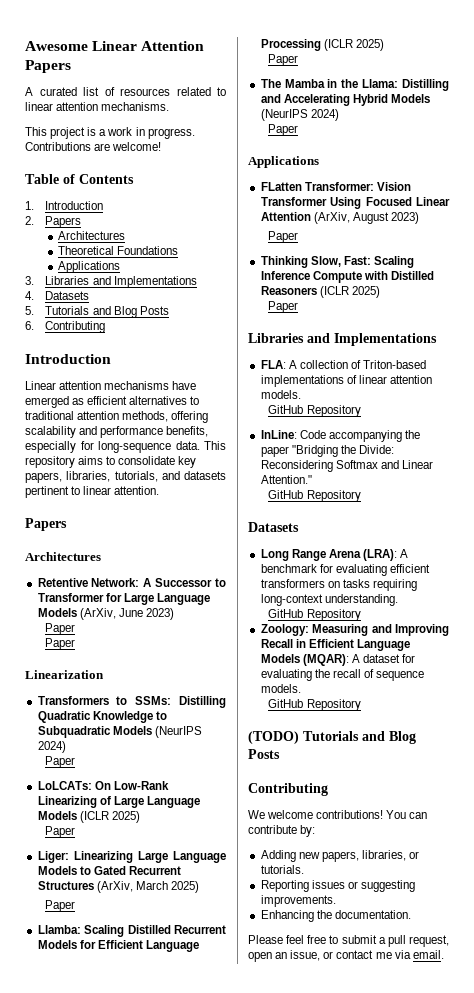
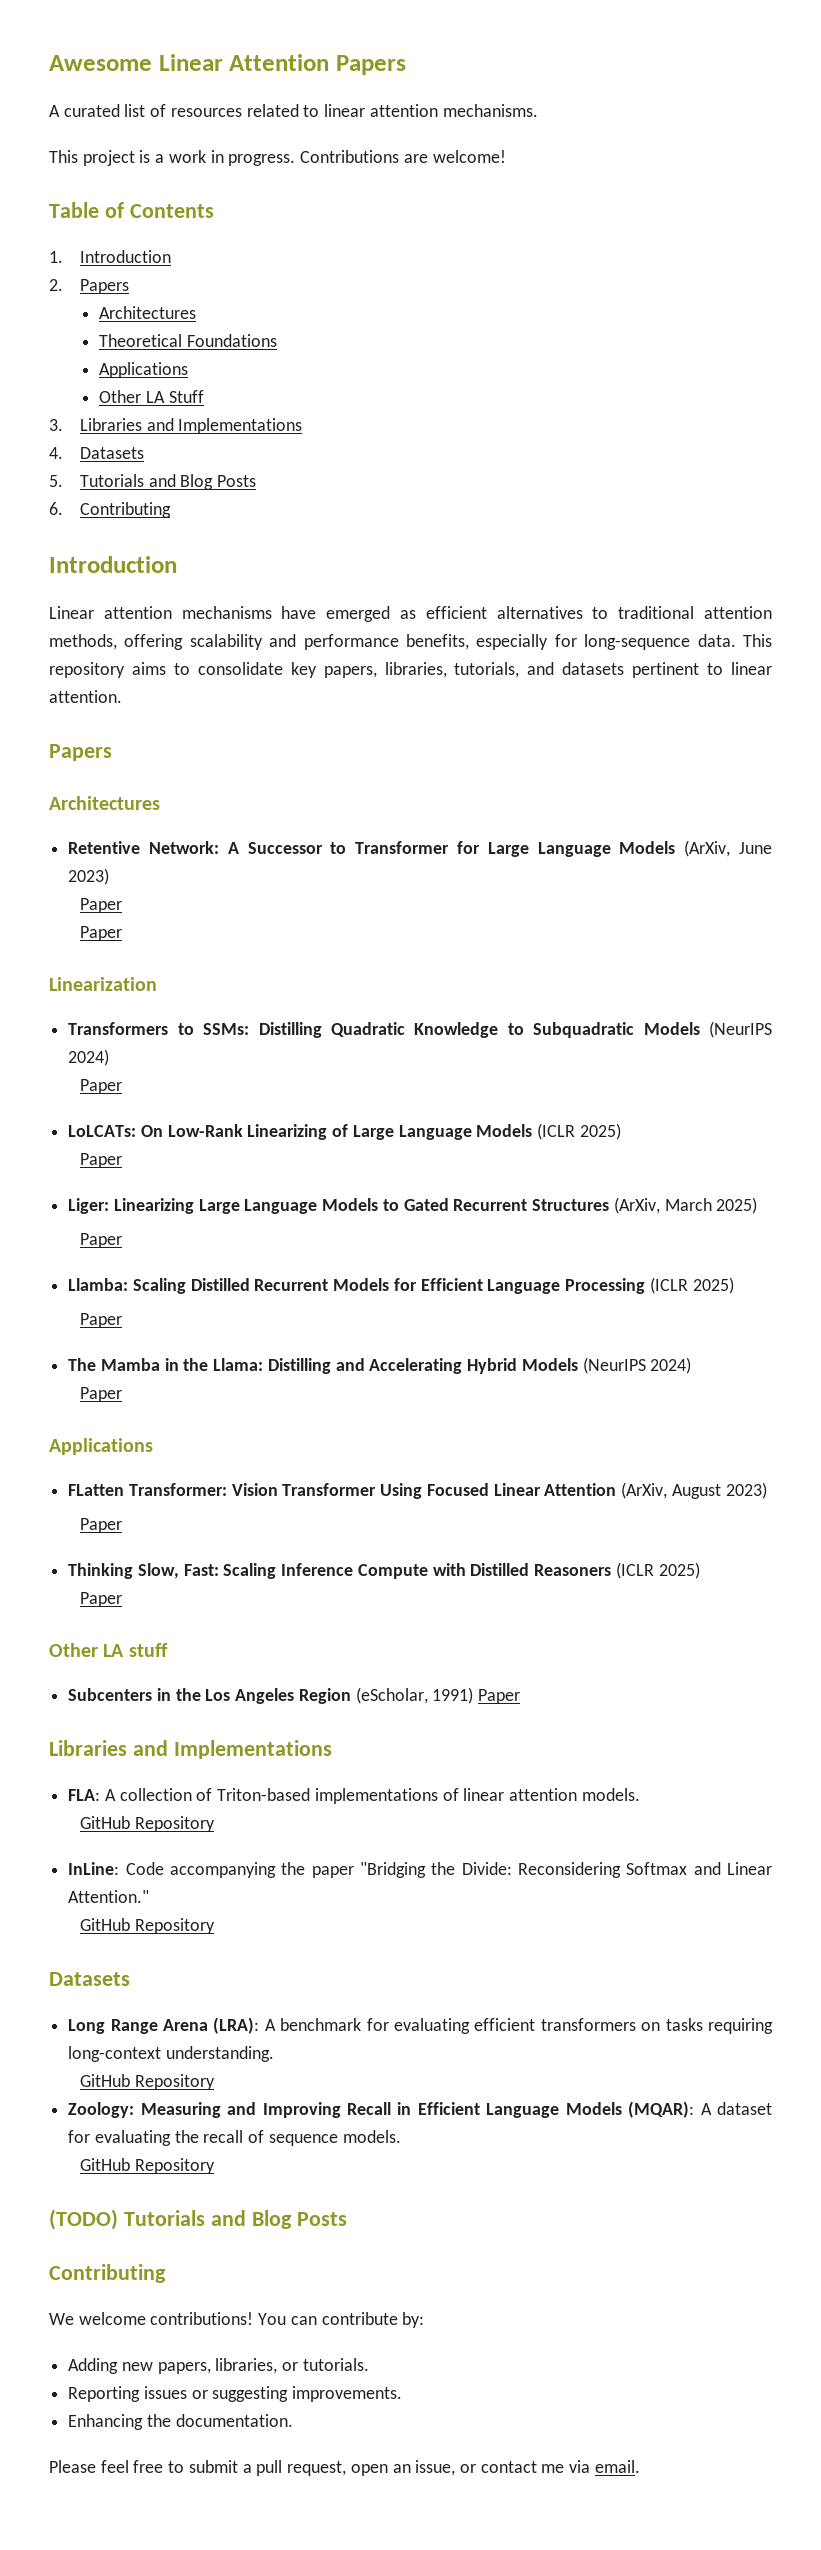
+ Other LA Stuff
+ Other LA stuff
+ Subcenters in the Los Angeles Region (eScholar, 1991) Paper

